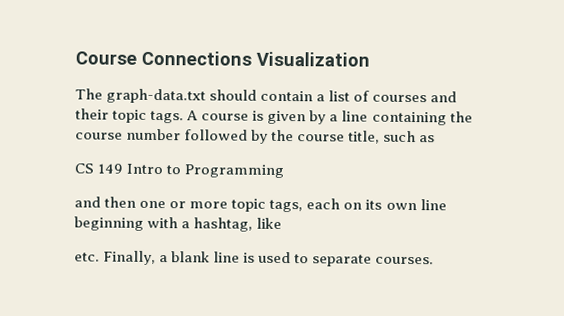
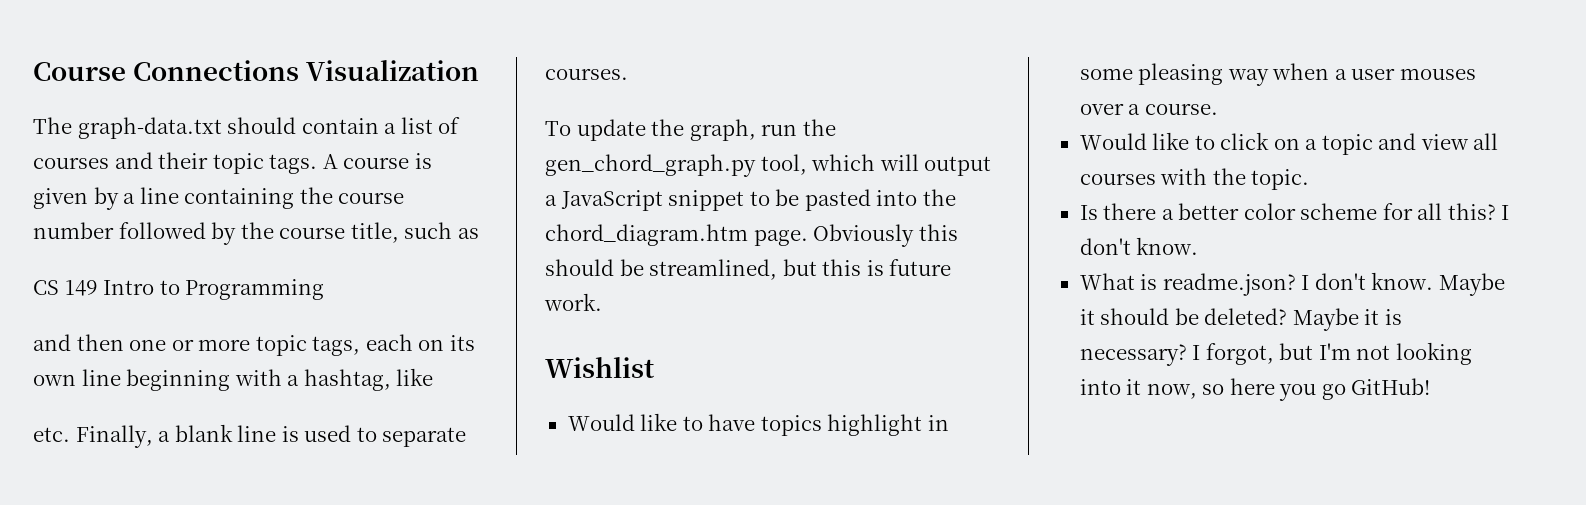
+ To update the graph, run the gen_chord_graph.py tool, which will output a JavaScript snippet to be pasted into the chord_diagram.htm page. Obviously this should be streamlined, but this is future work.
+ Wishlist
+ Would like to have topics highlight in some pleasing way when a user mouses over a course.
+ Would like to click on a topic and view all courses with the topic.
+ Is there a better color scheme for all this? I don't know.
+ What is readme.json? I don't know. Maybe it should be deleted? Maybe it is necessary? I forgot, but I'm not looking into it now, so here you go GitHub!

